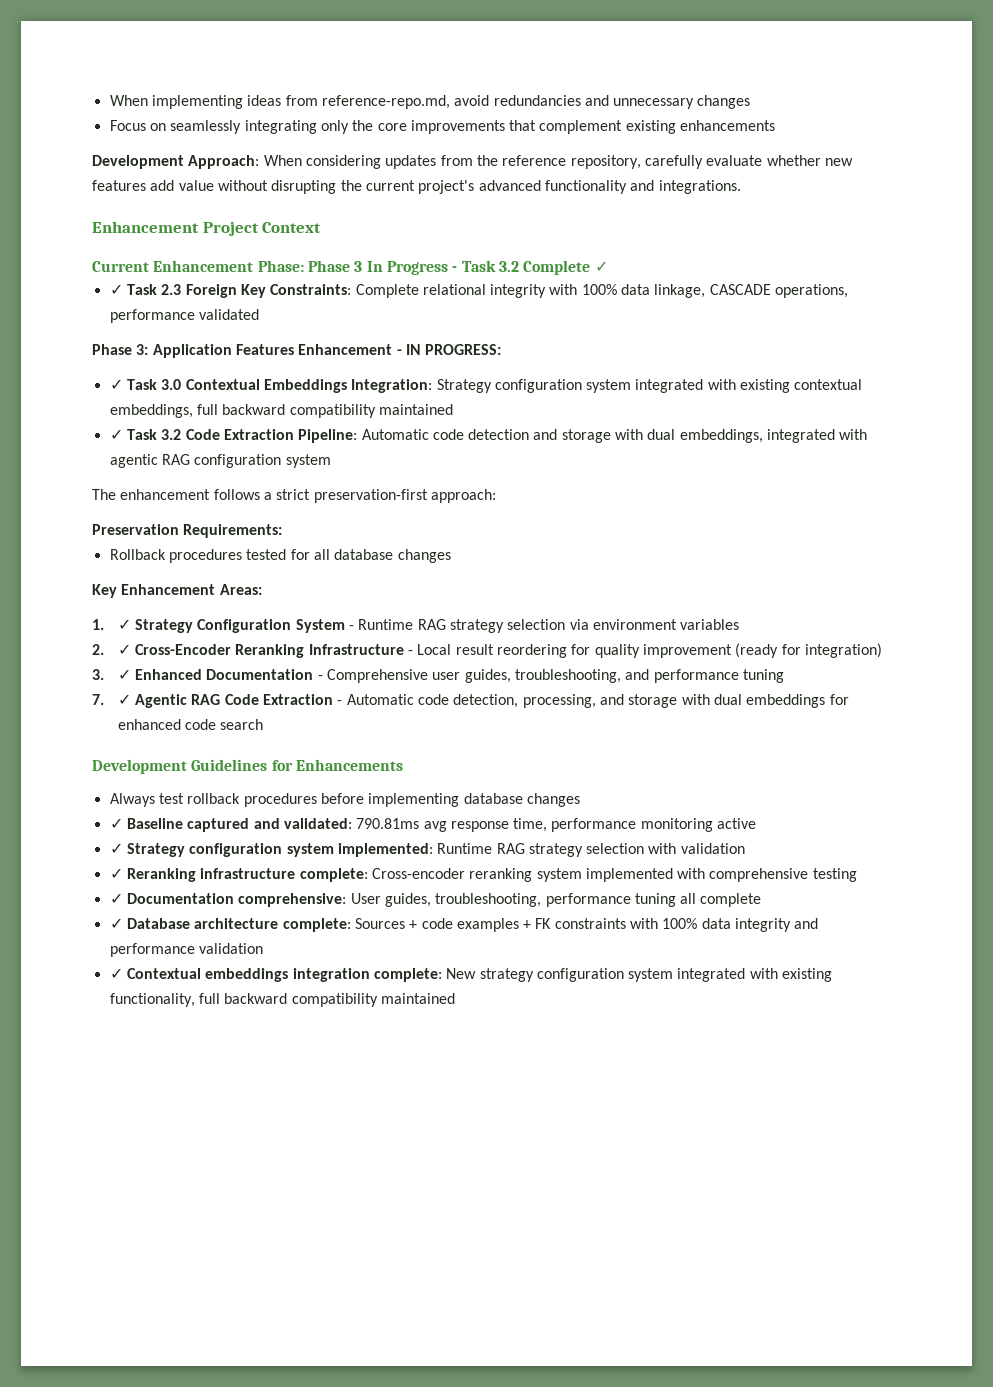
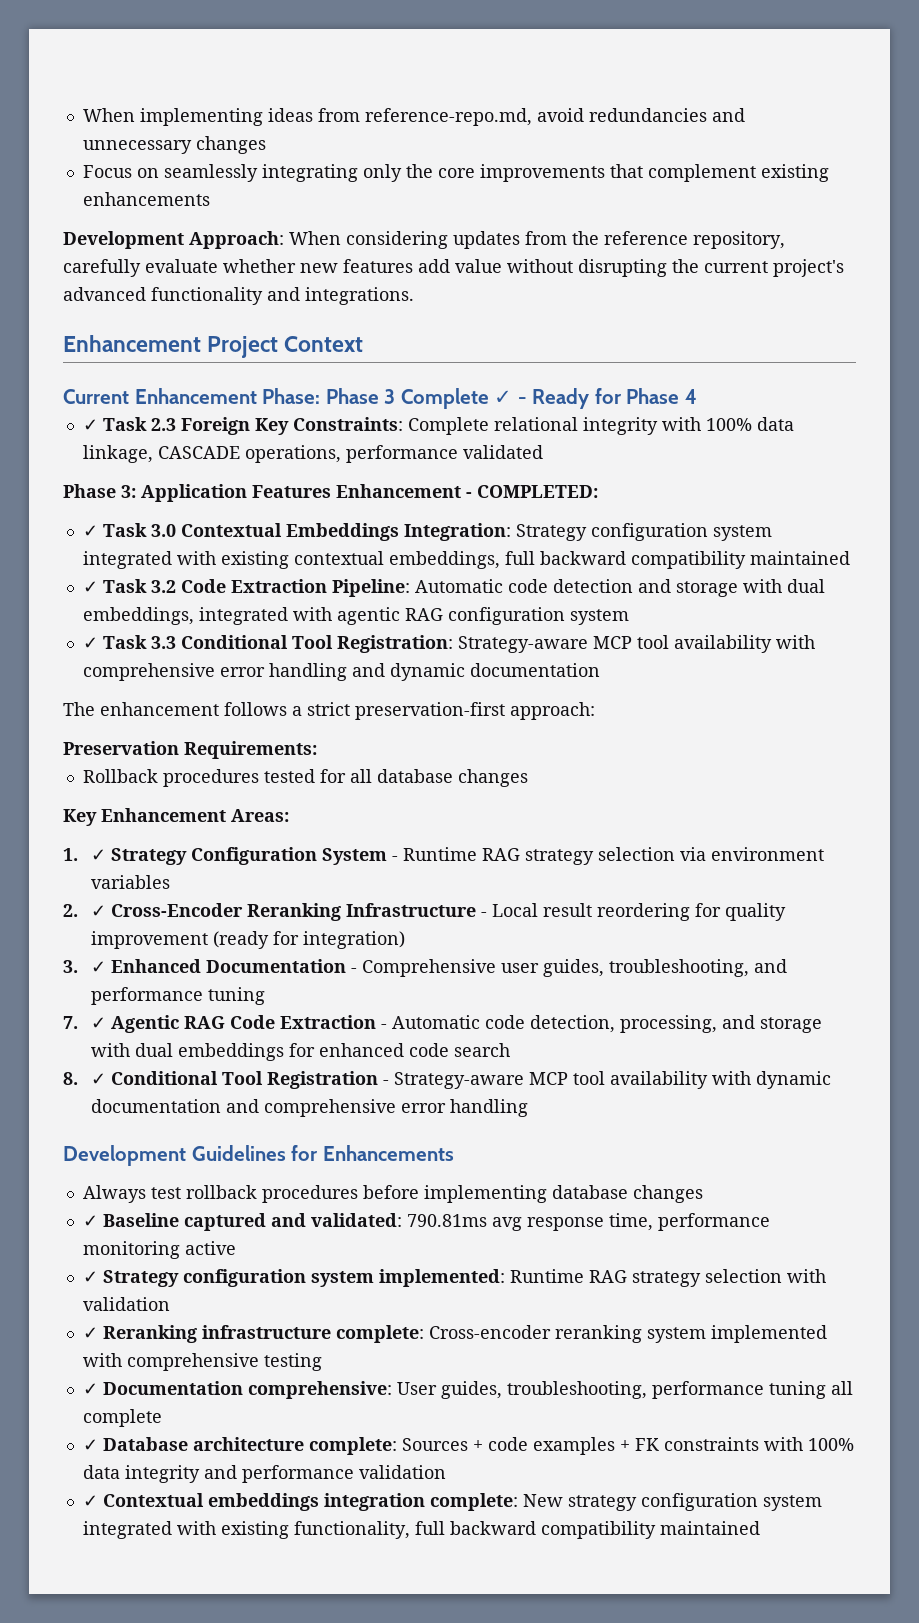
- Current Enhancement Phase: Phase 3 In Progress - Task 3.2 Complete ✓
+ Current Enhancement Phase: Phase 3 Complete ✓ - Ready for Phase 4
- Phase 3: Application Features Enhancement - IN PROGRESS:
+ Phase 3: Application Features Enhancement - COMPLETED:
+ ✓ Task 3.3 Conditional Tool Registration: Strategy-aware MCP tool availability with comprehensive error handling and dynamic documentation
+ 8. ✓ Conditional Tool Registration - Strategy-aware MCP tool availability with dynamic documentation and comprehensive error handling

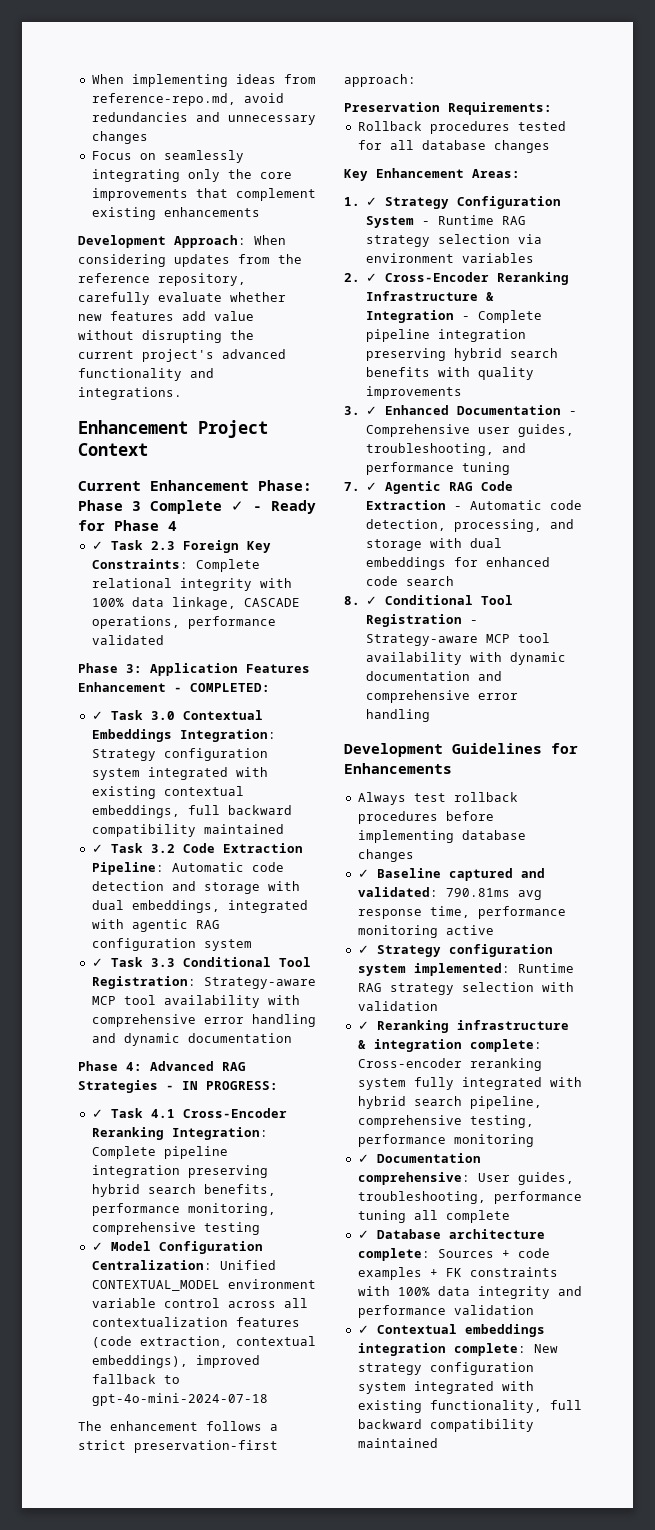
+ Phase 4: Advanced RAG Strategies - IN PROGRESS:
+ ✓ Task 4.1 Cross-Encoder Reranking Integration: Complete pipeline integration preserving hybrid search benefits, performance monitoring, comprehensive testing
+ ✓ Model Configuration Centralization: Unified CONTEXTUAL_MODEL environment variable control across all contextualization features (code extraction, contextual embeddings), improved fallback to gpt-4o-mini-2024-07-18
- 2. ✓ Cross-Encoder Reranking Infrastructure - Local result reordering for quality improvement (ready for integration)
+ 2. ✓ Cross-Encoder Reranking Infrastructure & Integration - Complete pipeline integration preserving hybrid search benefits with quality improvements
- ✓ Reranking infrastructure complete: Cross-encoder reranking system implemented with comprehensive testing
+ ✓ Reranking infrastructure & integration complete: Cross-encoder reranking system fully integrated with hybrid search pipeline, comprehensive testing, performance monitoring

